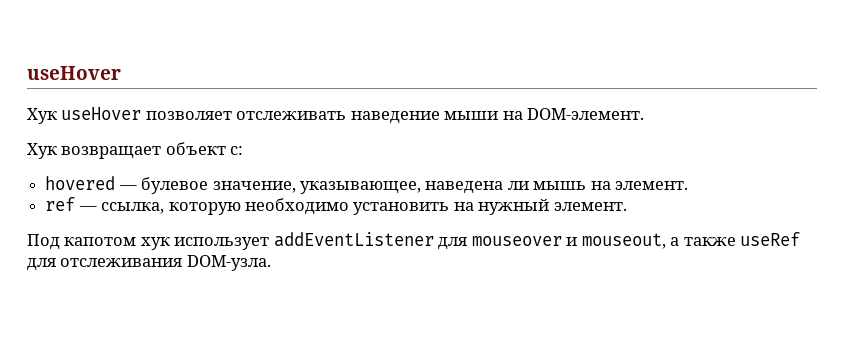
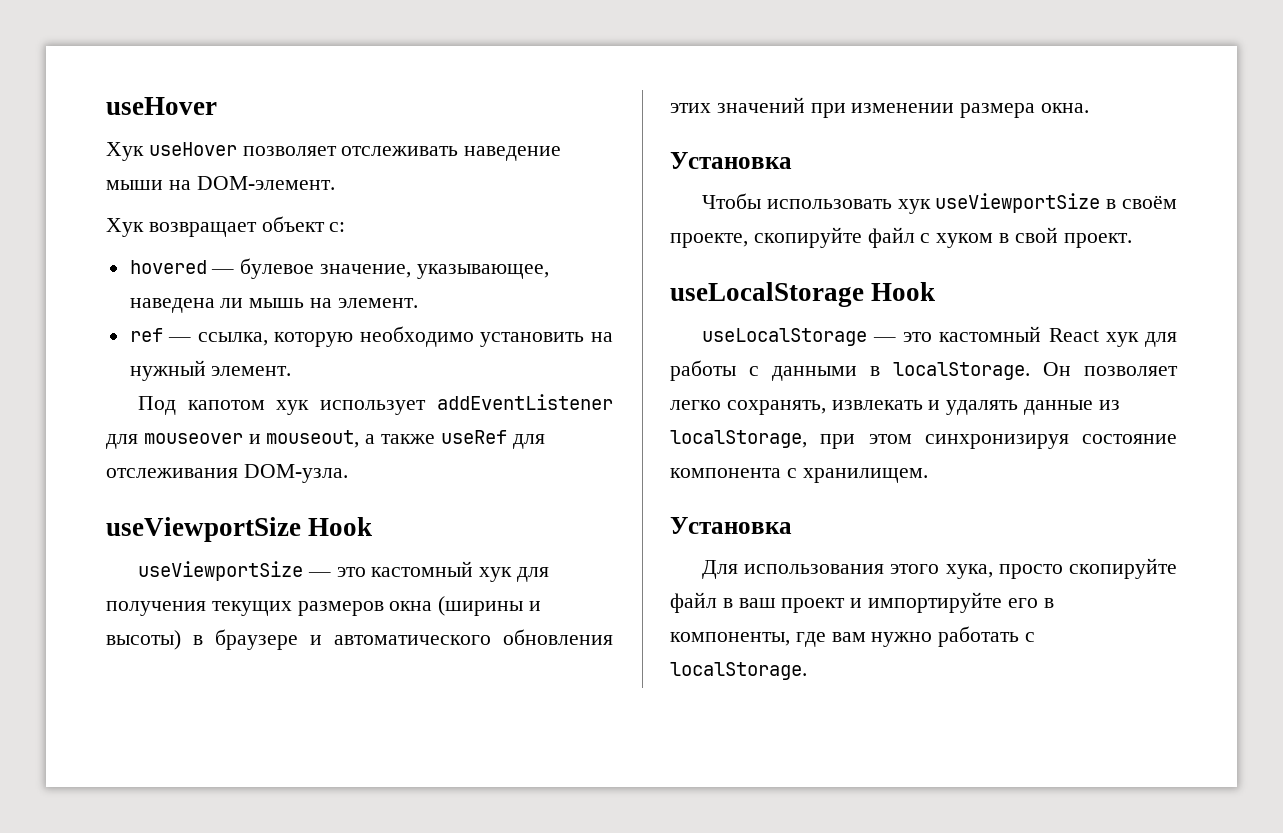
+ useViewportSize Hook
+ useViewportSize — это кастомный хук для получения текущих размеров окна (ширины и высоты) в браузере и автоматического обновления этих значений при изменении размера окна.
+ Установка
+ Чтобы использовать хук useViewportSize в своём проекте, скопируйте файл с хуком в свой проект.
+ useLocalStorage Hook
+ useLocalStorage — это кастомный React хук для работы с данными в localStorage. Он позволяет легко сохранять, извлекать и удалять данные из localStorage, при этом синхронизируя состояние компонента с хранилищем.
+ Установка
+ Для использования этого хука, просто скопируйте файл в ваш проект и импортируйте его в компоненты, где вам нужно работать с localStorage.

